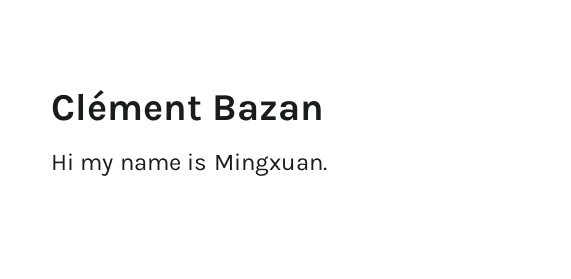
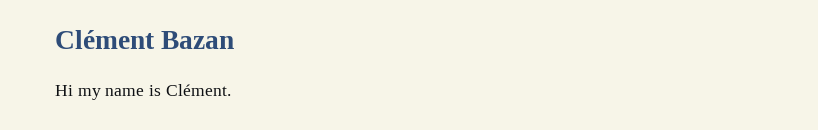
- Hi my name is Mingxuan.
+ Hi my name is Clément.

